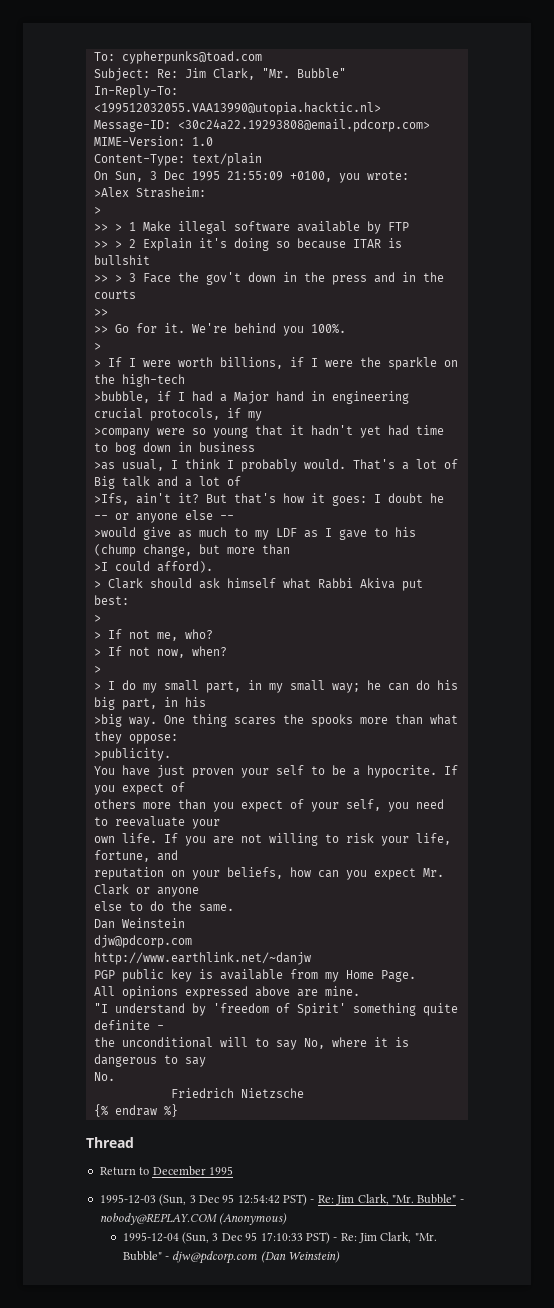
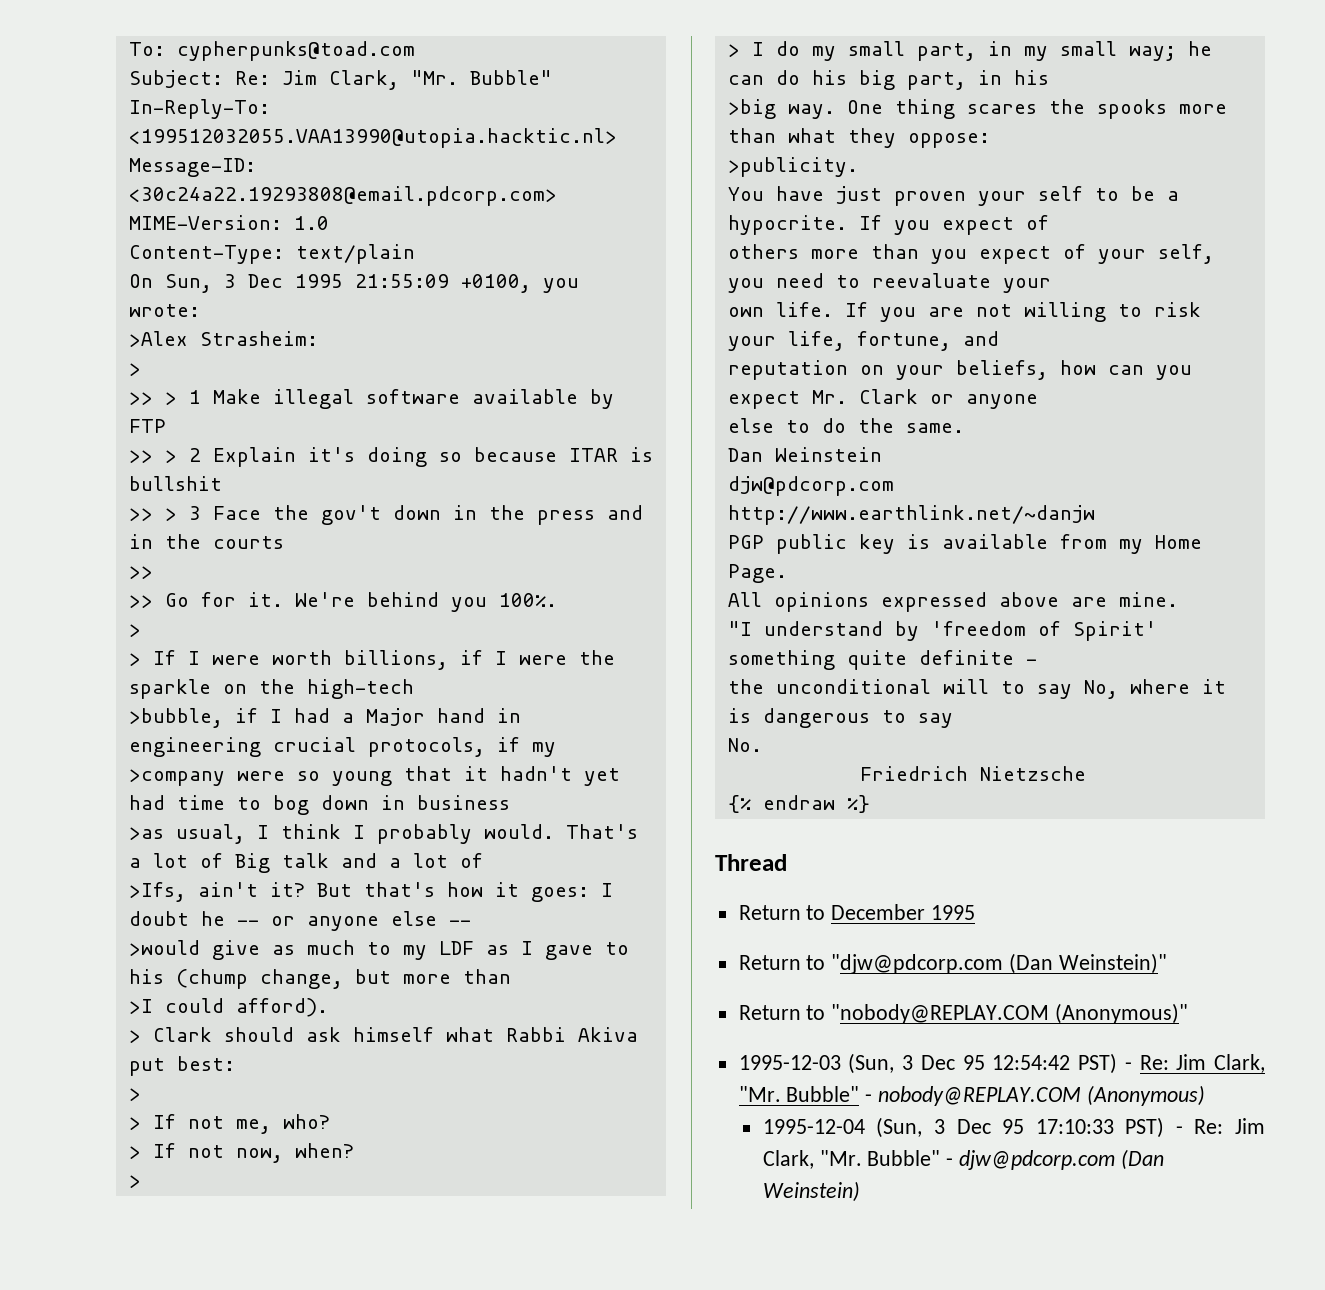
+ Return to "djw@pdcorp.com (Dan Weinstein)"
+ Return to "nobody@REPLAY.COM (Anonymous)"

